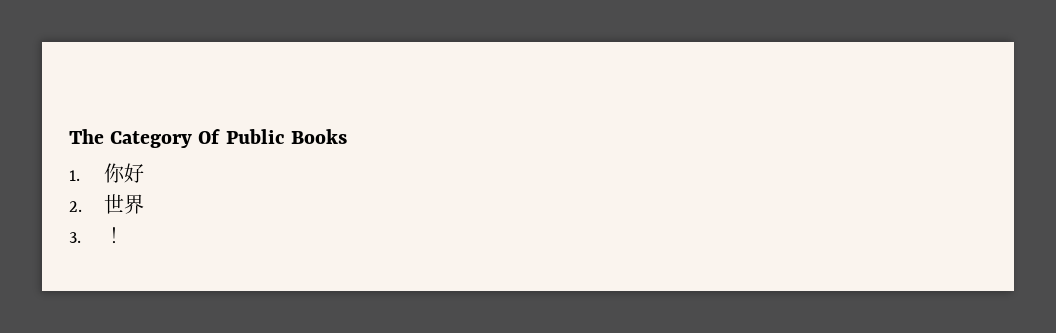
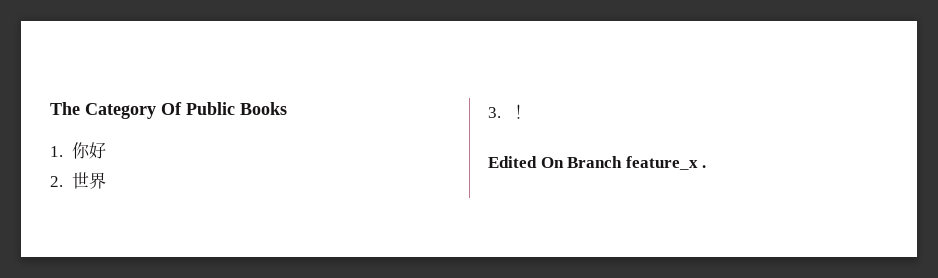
+ Edited On Branch feature_x .

